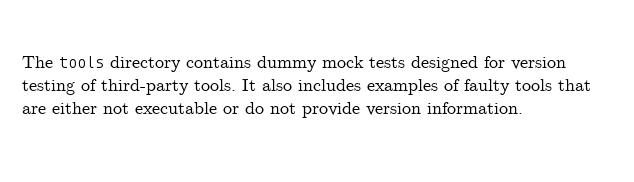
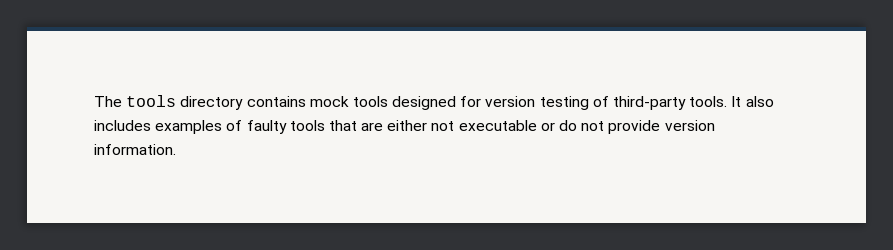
- The tools directory contains dummy mock tests designed for version testing of third-party tools.
+ The tools directory contains mock tools designed for version testing of third-party tools.

